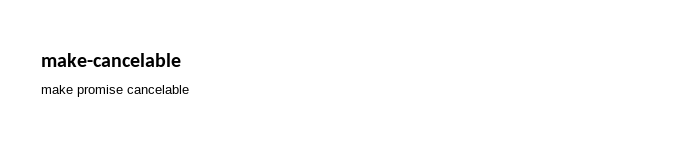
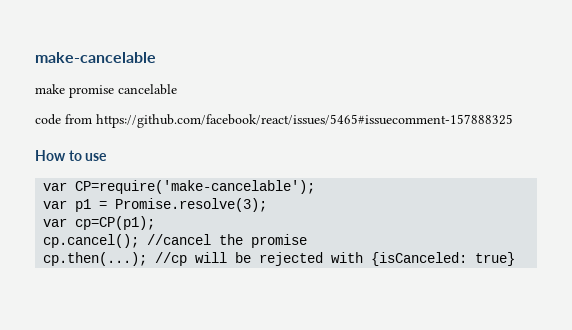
+ code from https://github.com/facebook/react/issues/5465#issuecomment-157888325
+ How to use
+ var CP=require('make-cancelable');
+ var p1 = Promise.resolve(3);
+ var cp=CP(p1);
+ cp.cancel(); //cancel the promise
+ cp.then(...); //cp will be rejected with {isCanceled: true}

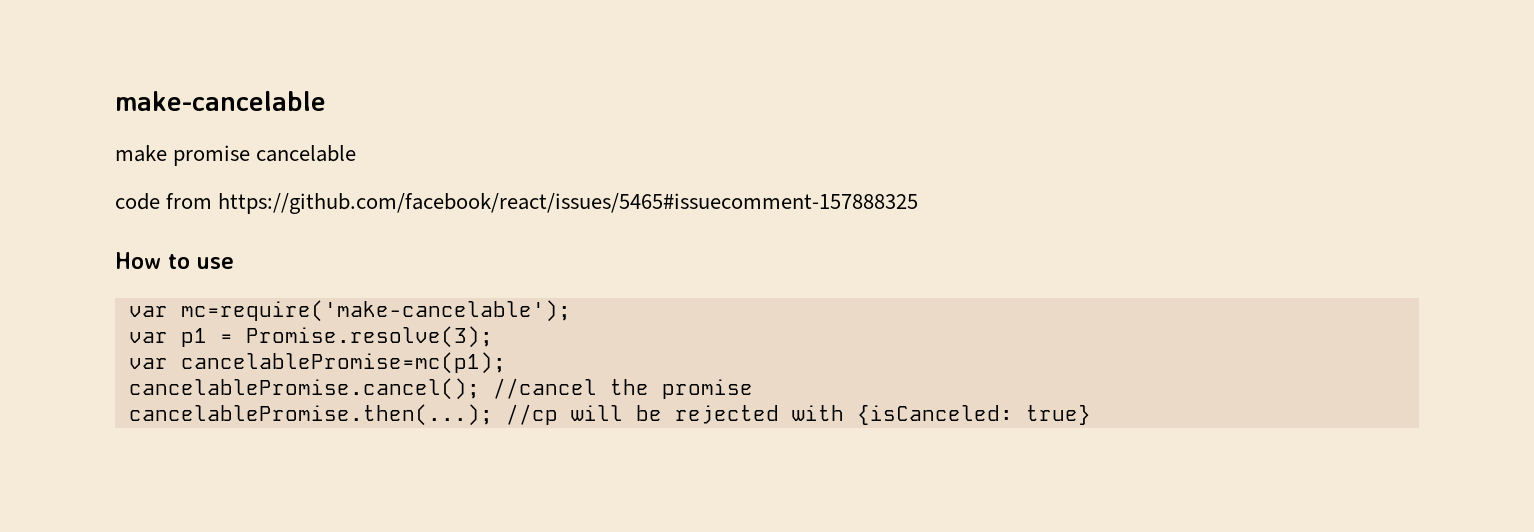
- var CP=require('make-cancelable');
+ var mc=require('make-cancelable');
- var cp=CP(p1);
- cp.cancel(); //cancel the promise
+ var cancelablePromise=mc(p1);
+ cancelablePromise.cancel(); //cancel the promise
- cp.then(...); //cp will be rejected with {isCanceled: true}
+ cancelablePromise.then(...); //cp will be rejected with {isCanceled: true}

